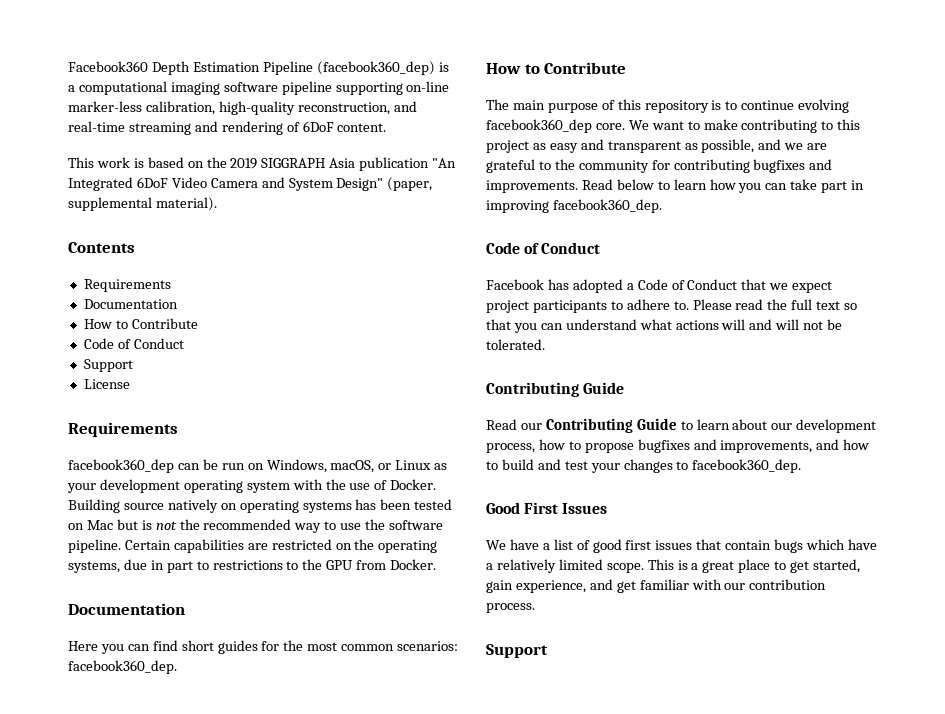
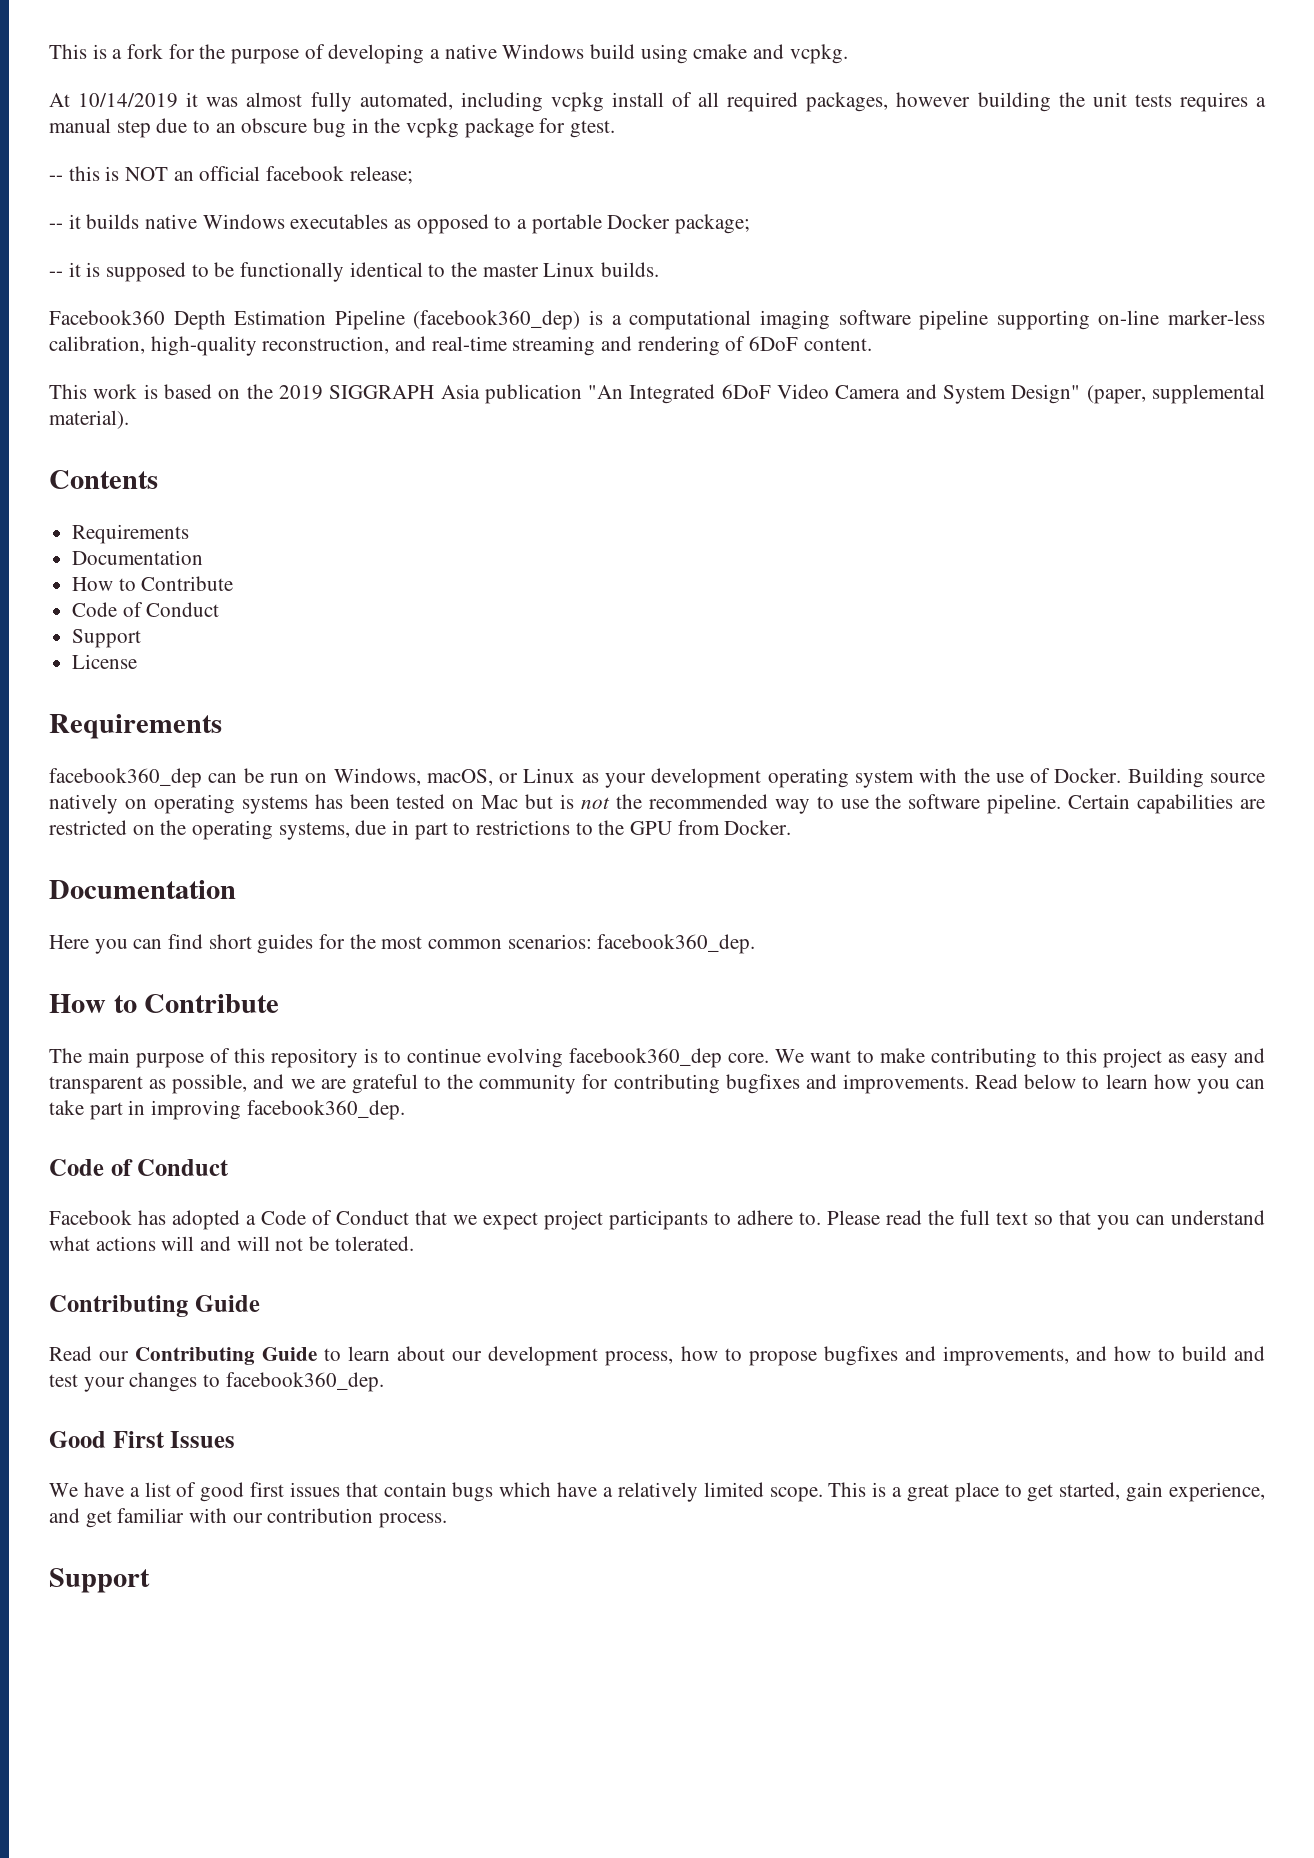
+ This is a fork for the purpose of developing a native Windows build using cmake and vcpkg.
+ At 10/14/2019 it was almost fully automated, including vcpkg install of all required packages, however building the unit tests requires a manual step due to an obscure bug in the vcpkg package for gtest.
+ -- this is NOT an official facebook release;
+ -- it builds native Windows executables as opposed to a portable Docker package;
+ -- it is supposed to be functionally identical to the master Linux builds.

